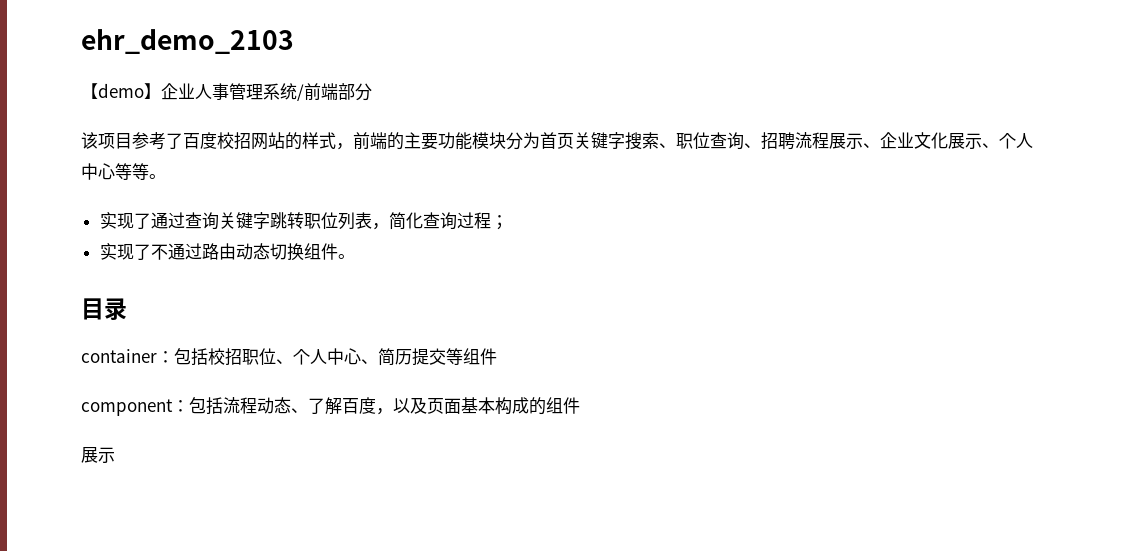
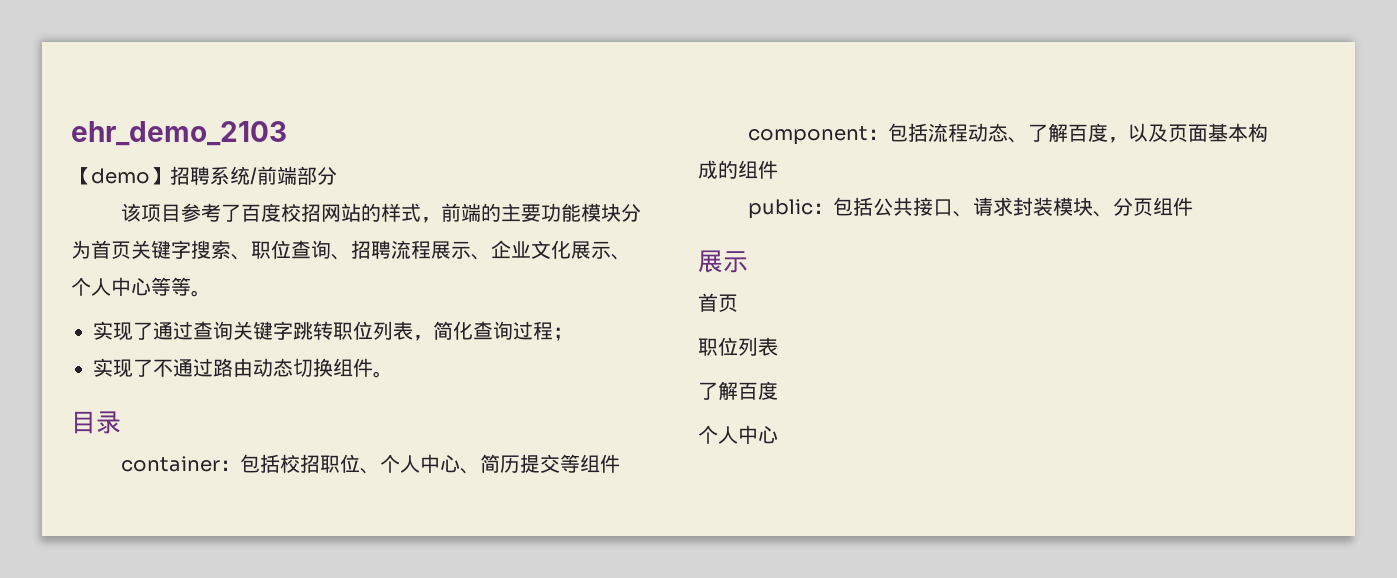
- 【demo】企业人事管理系统/前端部分
+ 【demo】招聘系统/前端部分
  component：包括流程动态、了解百度，以及页面基本构成的组件
+ public：包括公共接口、请求封装模块、分页组件
  展示
+ 首页
+ 职位列表
+ 了解百度
+ 个人中心

